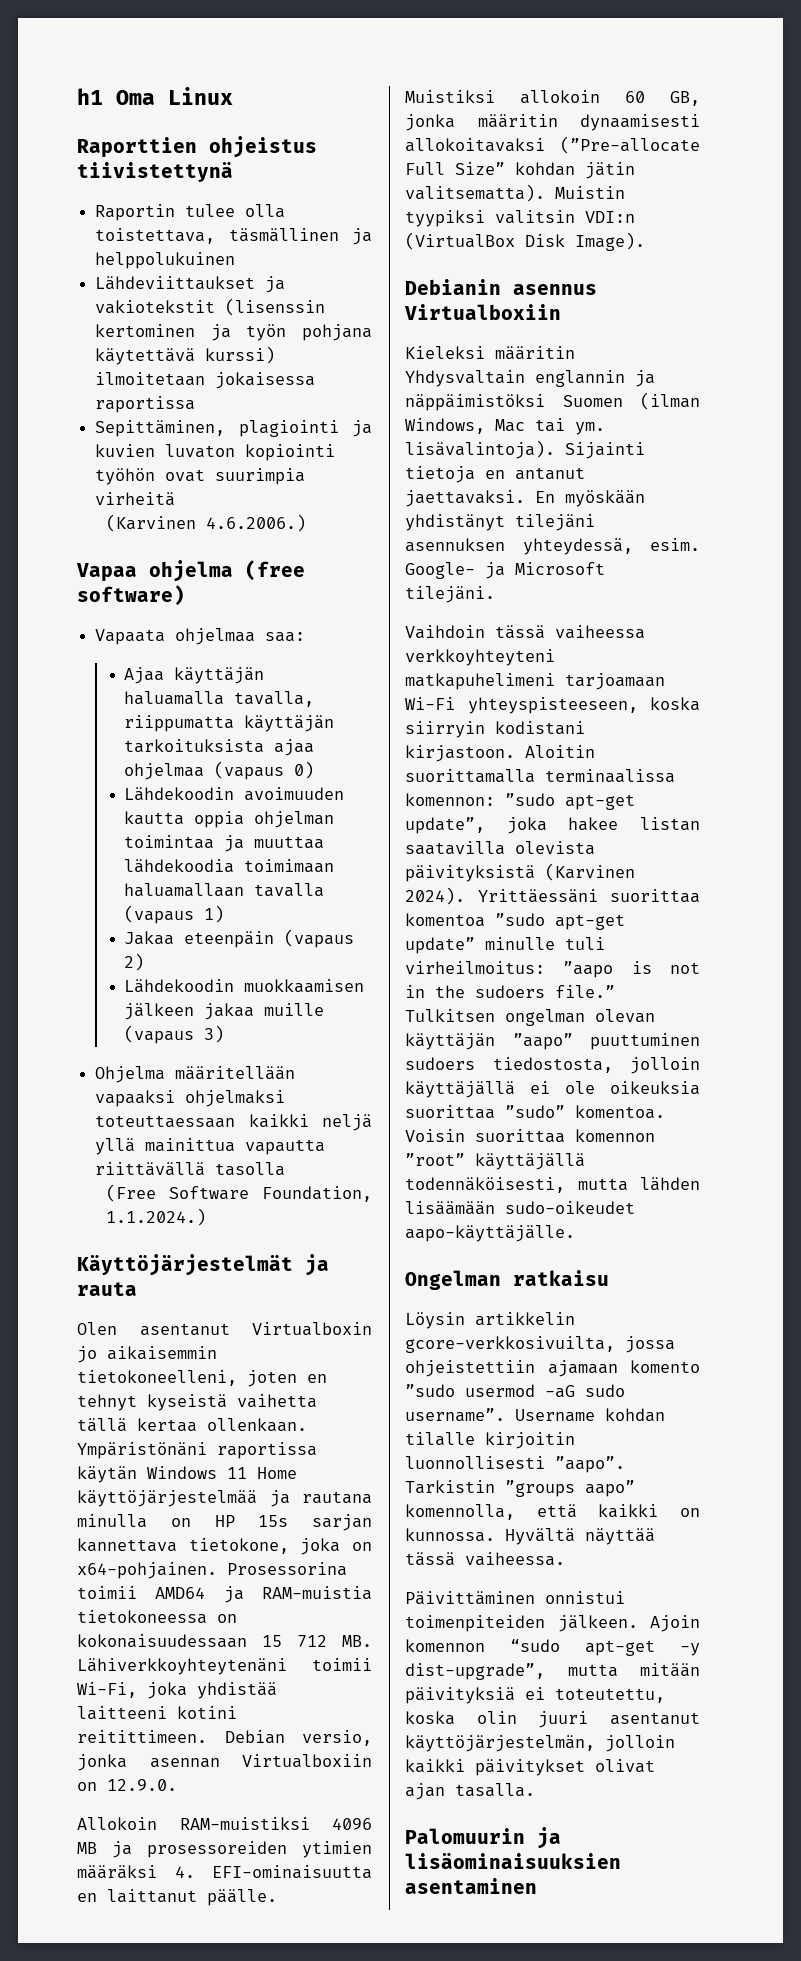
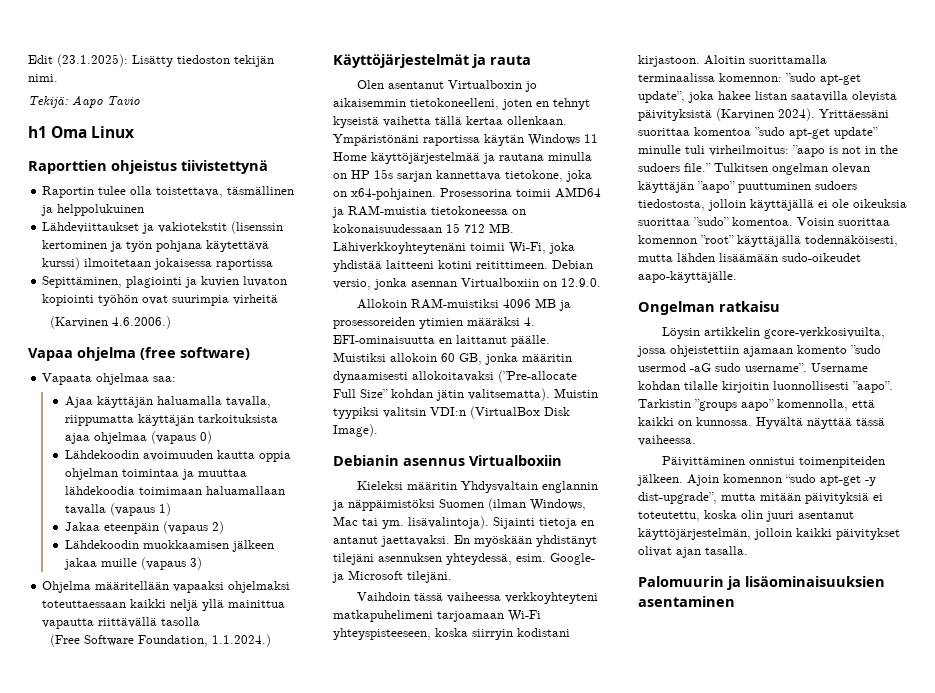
+ Edit (23.1.2025): Lisätty tiedoston tekijän nimi.
+ Tekijä: Aapo Tavio

